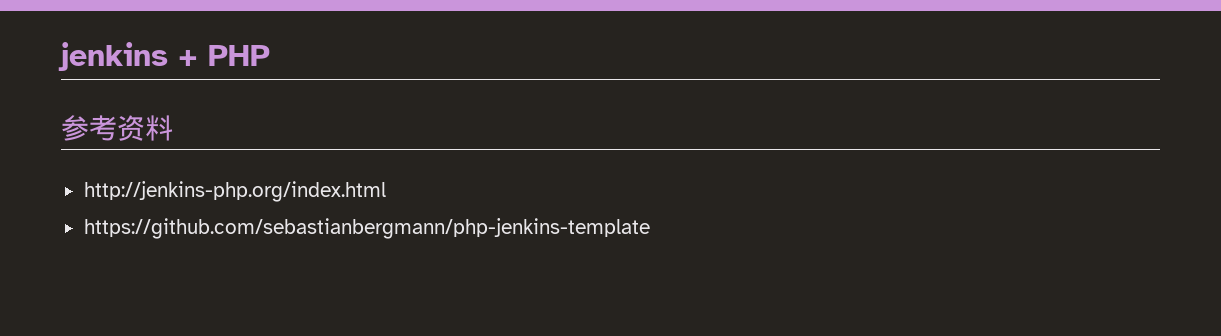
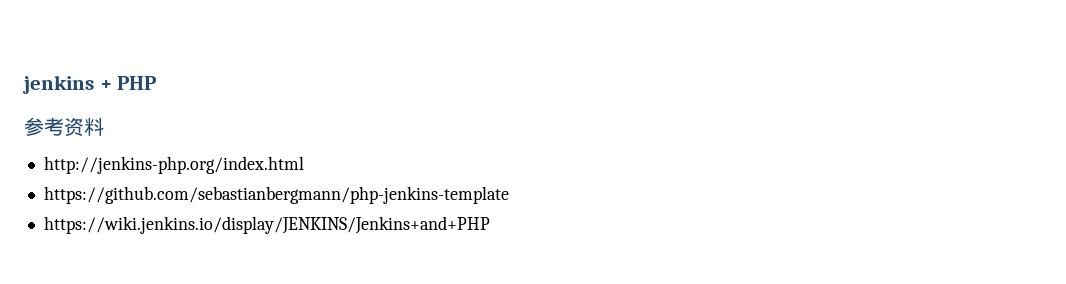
+ https://wiki.jenkins.io/display/JENKINS/Jenkins+and+PHP

